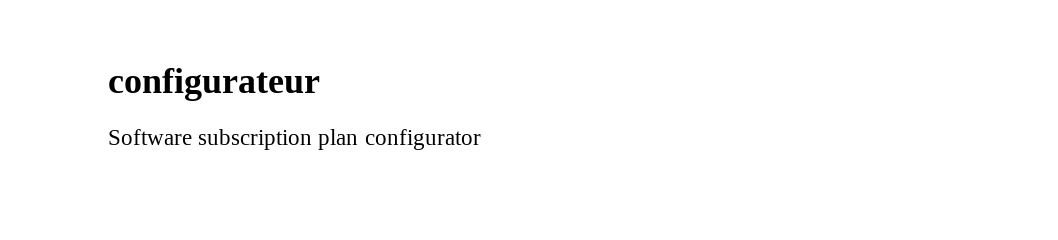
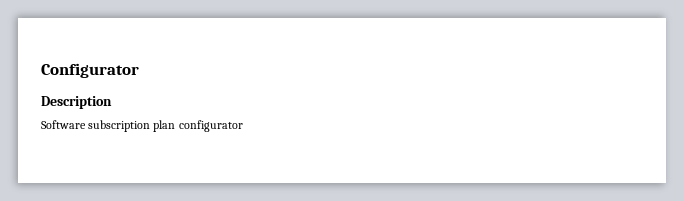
- configurateur
+ Configurator
+ Description

